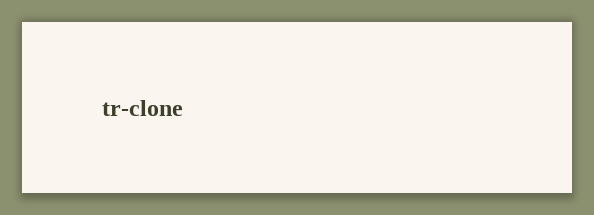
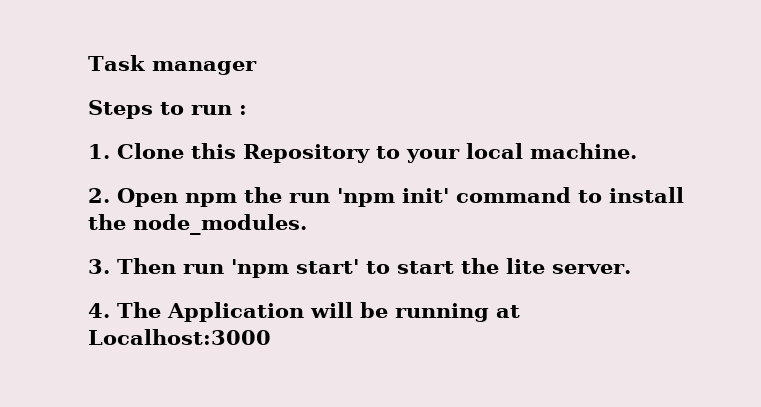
- tr-clone
+ Task manager
+ Steps to run :
+ 1. Clone this Repository to your local machine.
+ 2. Open npm the run 'npm init' command to install the node_modules.
+ 3. Then run 'npm start' to start the lite server.
+ 4. The Application will be running at Localhost:3000

